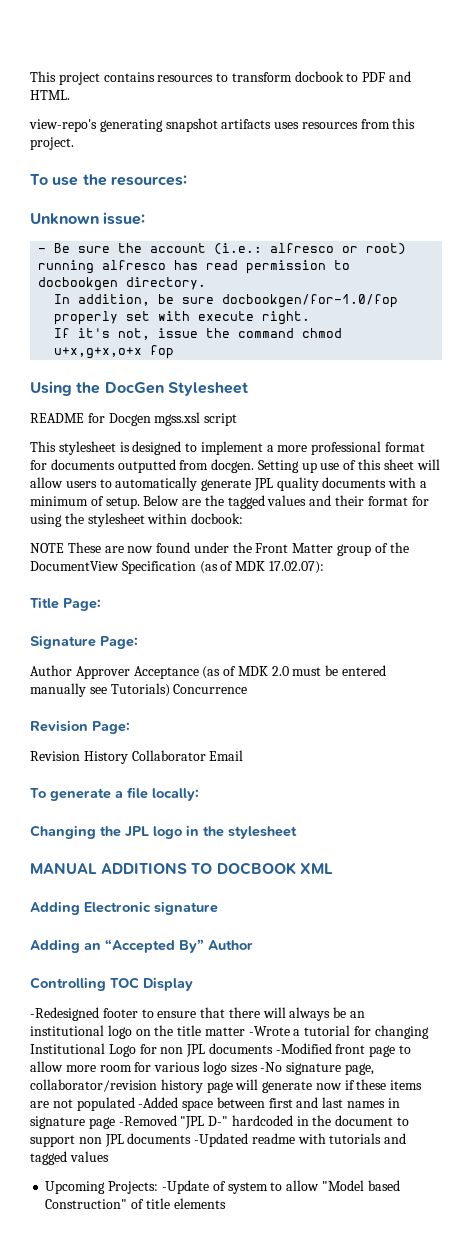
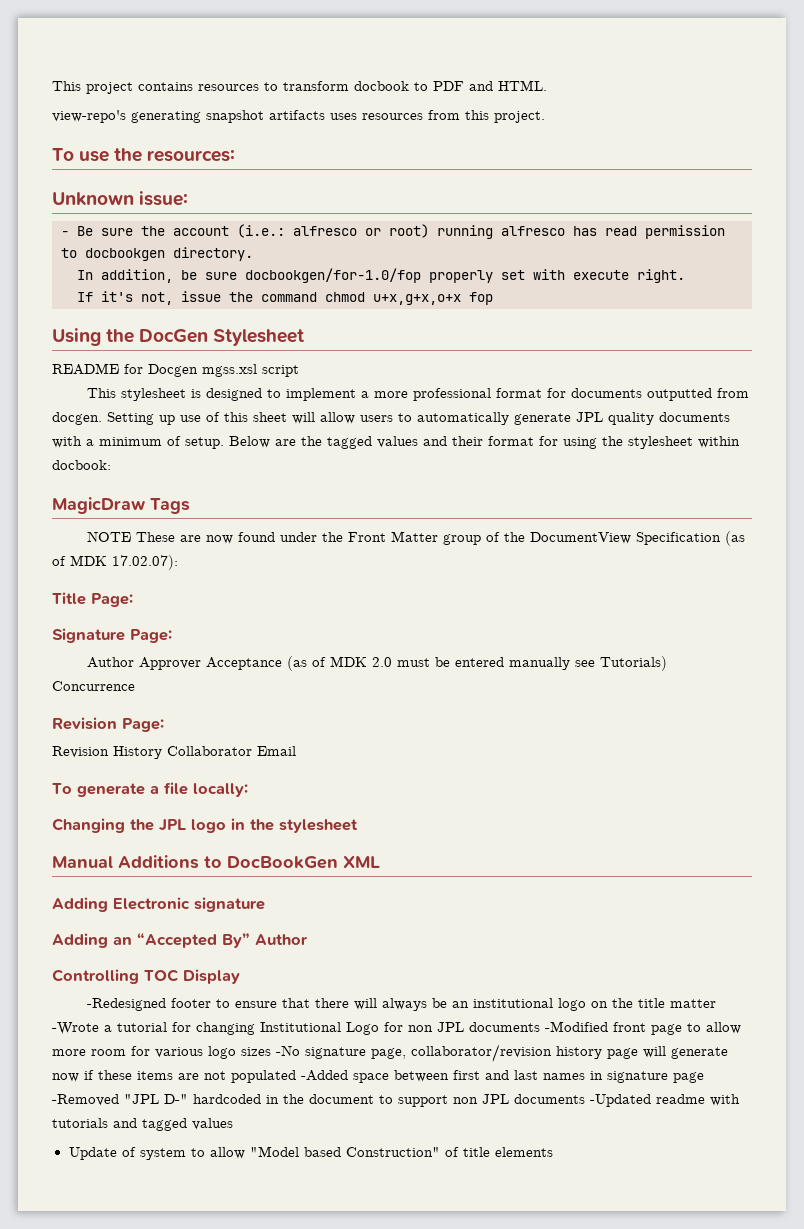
+ MagicDraw Tags
- MANUAL ADDITIONS TO DOCBOOK XML
+ Manual Additions to DocBookGen XML
- Upcoming Projects: -Update of system to allow "Model based Construction" of title elements
+ Update of system to allow "Model based Construction" of title elements

